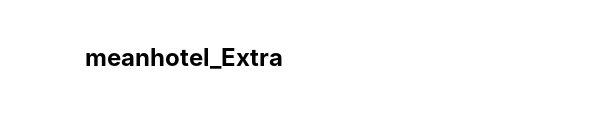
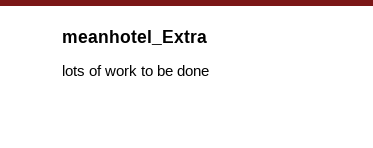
+ lots of work to be done

